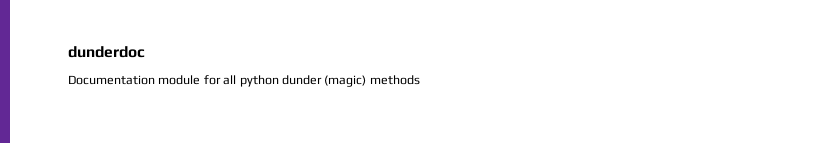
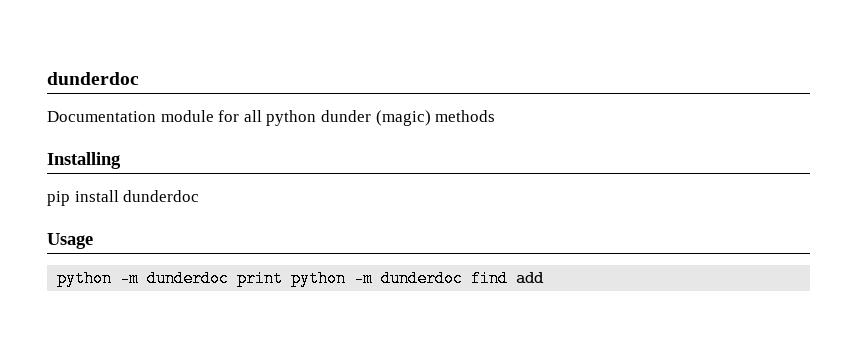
+ Installing
+ pip install dunderdoc
+ Usage
+ python -m dunderdoc print python -m dunderdoc find add

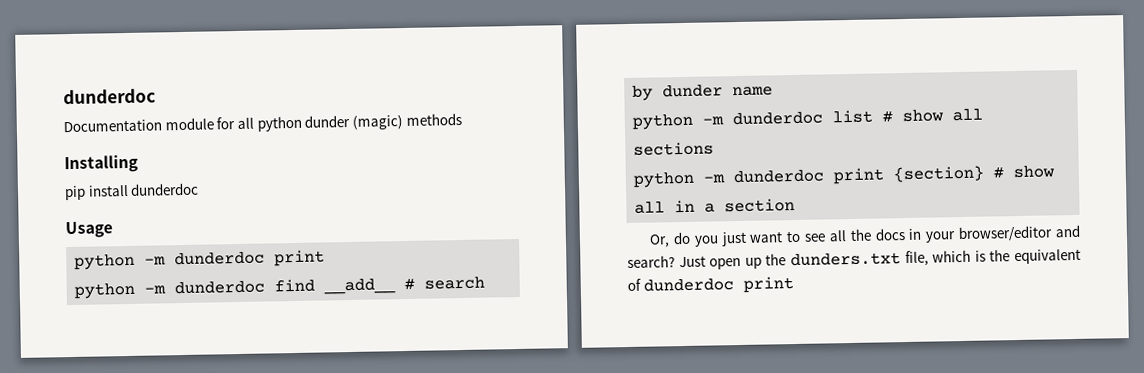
  Usage
- python -m dunderdoc print python -m dunderdoc find add
+ python -m dunderdoc print
+ python -m dunderdoc find __add__ # search by dunder name
+ python -m dunderdoc list # show all sections
+ python -m dunderdoc print {section} # show all in a section
+ Or, do you just want to see all the docs in your browser/editor and search? Just open up the dunders.txt file, which is the equivalent of dunderdoc print

